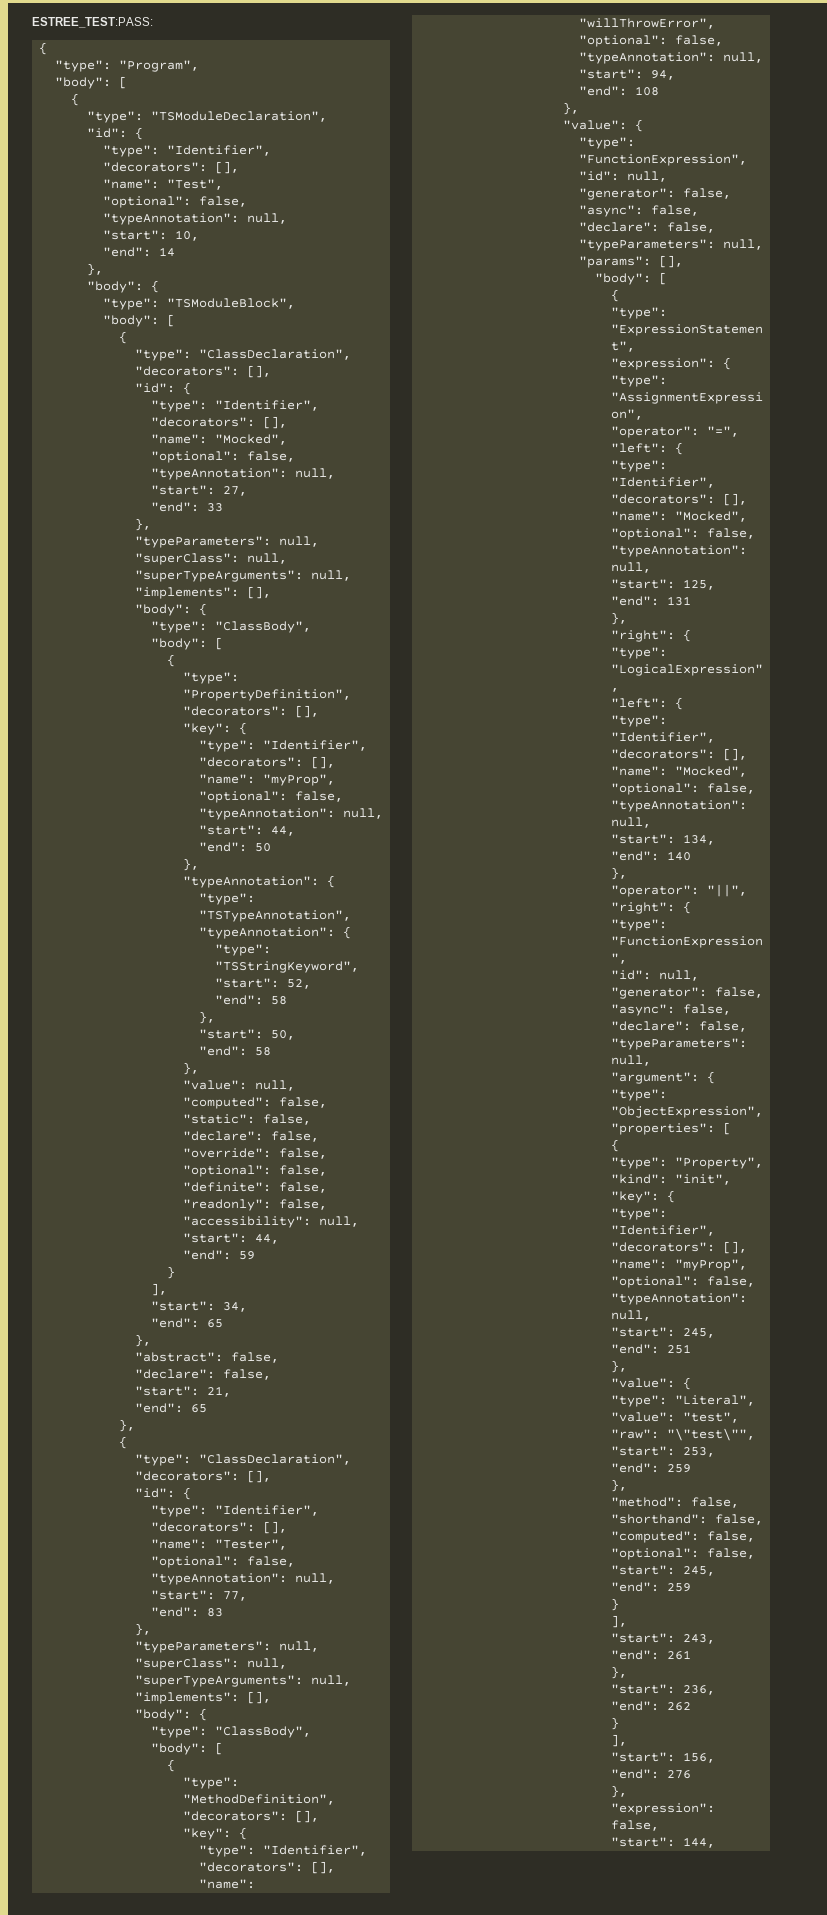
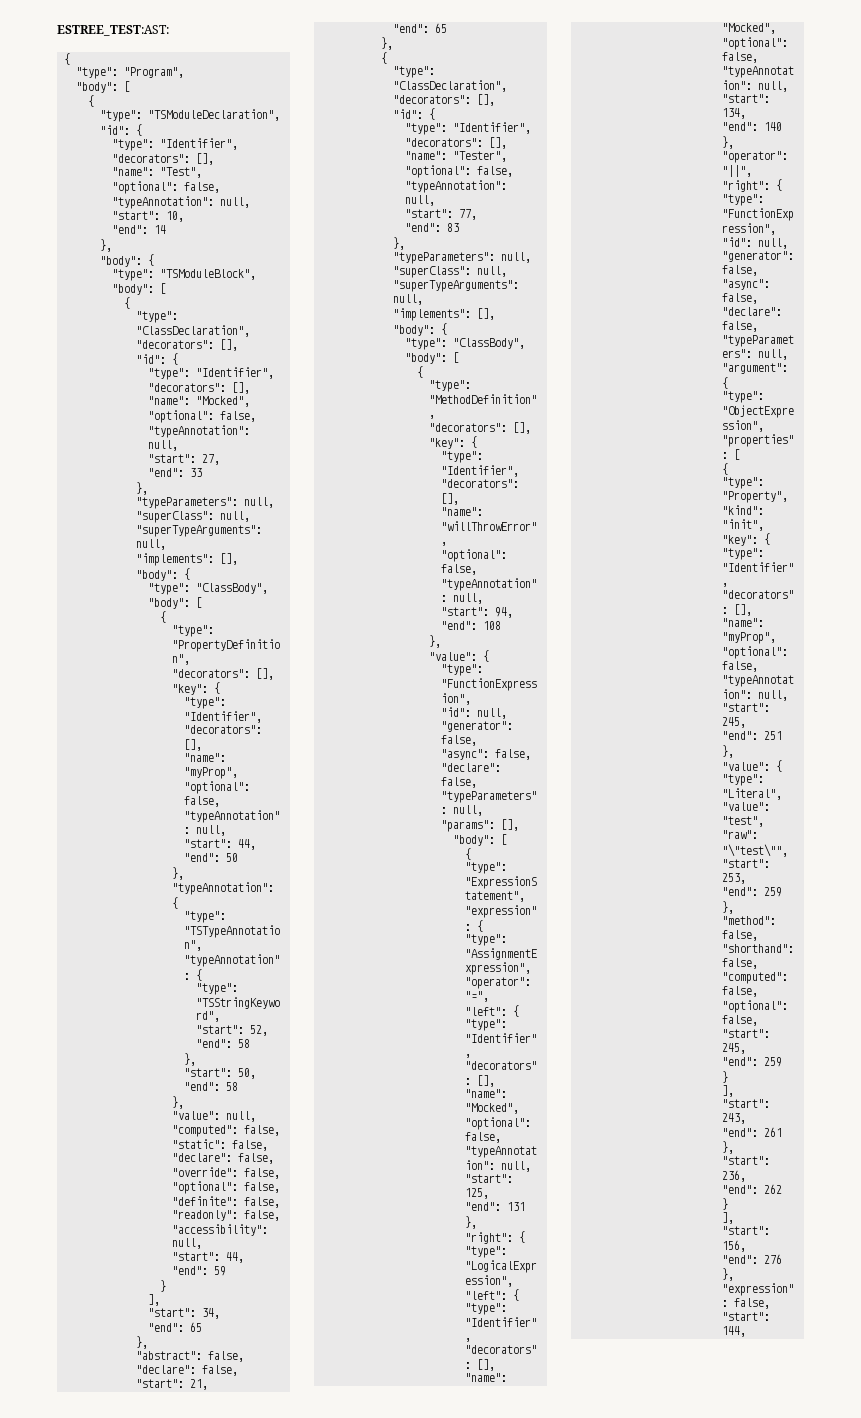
- ESTREE_TEST:PASS:
+ ESTREE_TEST:AST:

